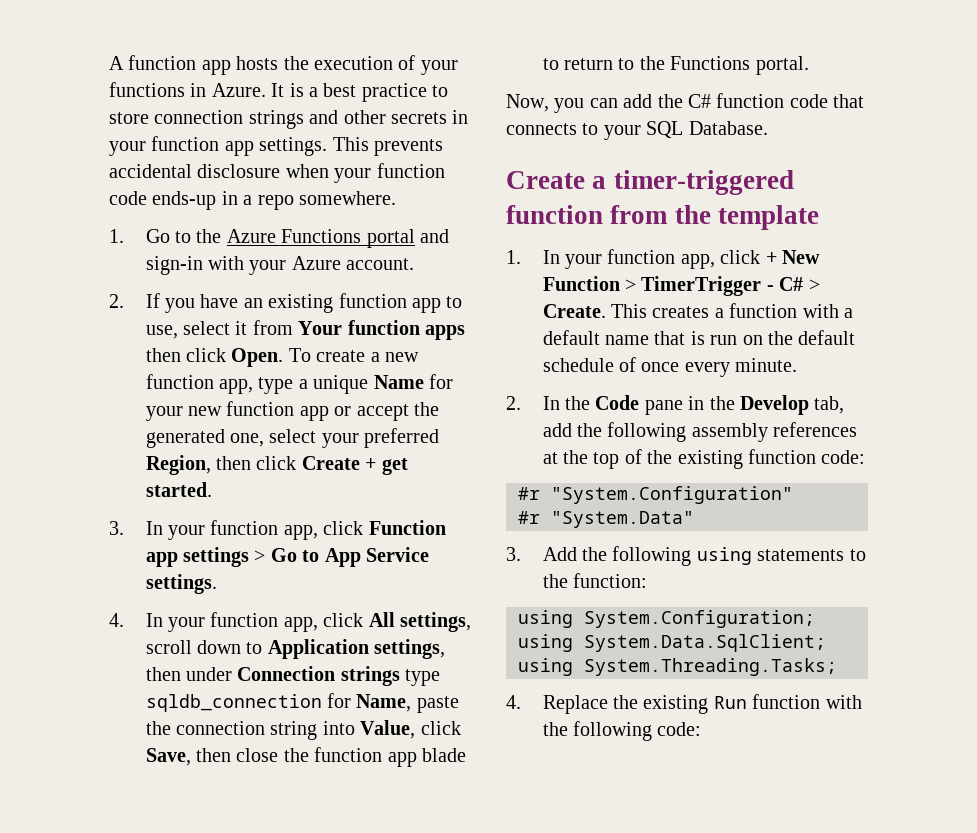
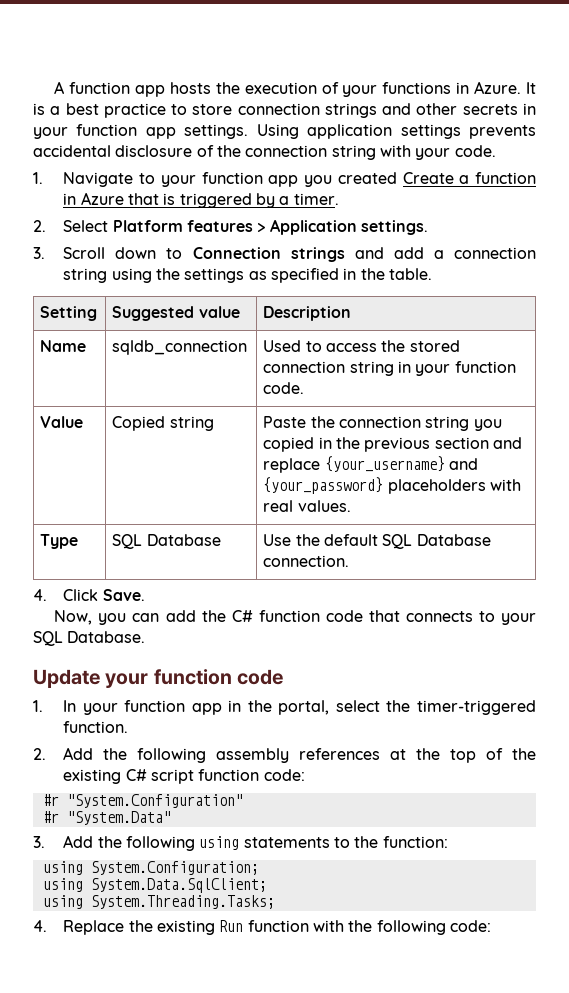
- This prevents accidental disclosure when your function code ends-up in a repo somewhere.
- 1. Go to the Azure Functions portal and sign-in with your Azure account.
- 2. If you have an existing function app to use, select it from Your function apps then click Open. To create a new function app, type a unique Name for your new function app or accept the generated one, select your preferred Region, then click Create + get started.
- 3. In your function app, click Function app settings > Go to App Service settings.
- 4. In your function app, click All settings, scroll down to Application settings, then under Connection strings type sqldb_connection for Name, paste the connection string into Value, click Save, then close the function app blade to return to the Functions portal.
+ Using application settings prevents accidental disclosure of the connection string with your code.
+ 1. Navigate to your function app you created Create a function in Azure that is triggered by a timer.
+ 2. Select Platform features > Application settings.
+ 3. Scroll down to Connection strings and add a connection string using the settings as specified in the table.
+ Setting | Suggested value | Description
+ Name | sqldb_connection | Used to access the stored connection string in your function code.
+ Value | Copied string | Paste the connection string you copied in the previous section and replace {your_username} and {your_password} placeholders with real values.
+ Type | SQL Database | Use the default SQL Database connection.
+ 4. Click Save.
- Create a timer-triggered function from the template
- 1. In your function app, click + New Function > TimerTrigger - C# > Create. This creates a function with a default name that is run on the default schedule of once every minute.
- 2. In the Code pane in the Develop tab, add the following assembly references at the top of the existing function code:
+ Update your function code
+ 1. In your function app in the portal, select the timer-triggered function.
+ 2. Add the following assembly references at the top of the existing C# script function code:

